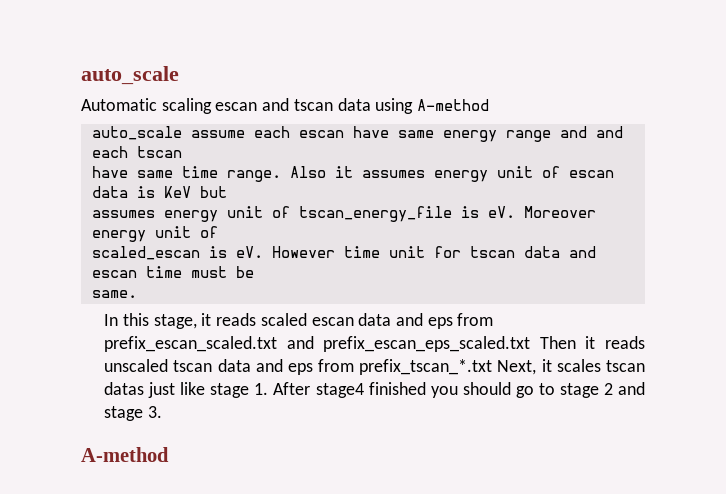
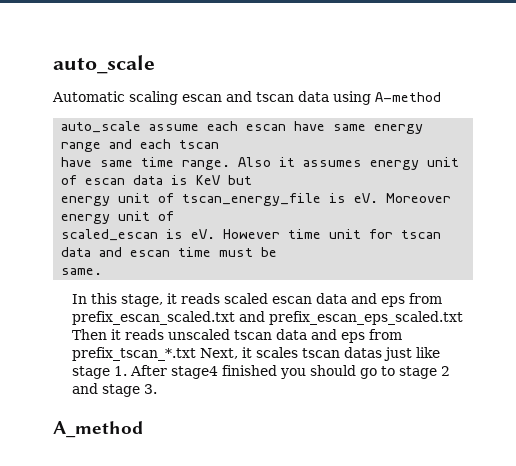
- auto_scale assume each escan have same energy range and and each tscan
+ auto_scale assume each escan have same energy range and each tscan
- assumes energy unit of tscan_energy_file is eV.
+ energy unit of tscan_energy_file is eV.
  In this stage, it reads scaled escan data and eps from prefix_escan_scaled.txt and prefix_escan_eps_scaled.txt Then it reads unscaled tscan data and eps from prefix_tscan_*.txt Next, it scales tscan datas just like stage 1. After stage4 finished you should go to stage 2 and stage 3.
- A-method
+ A_method

